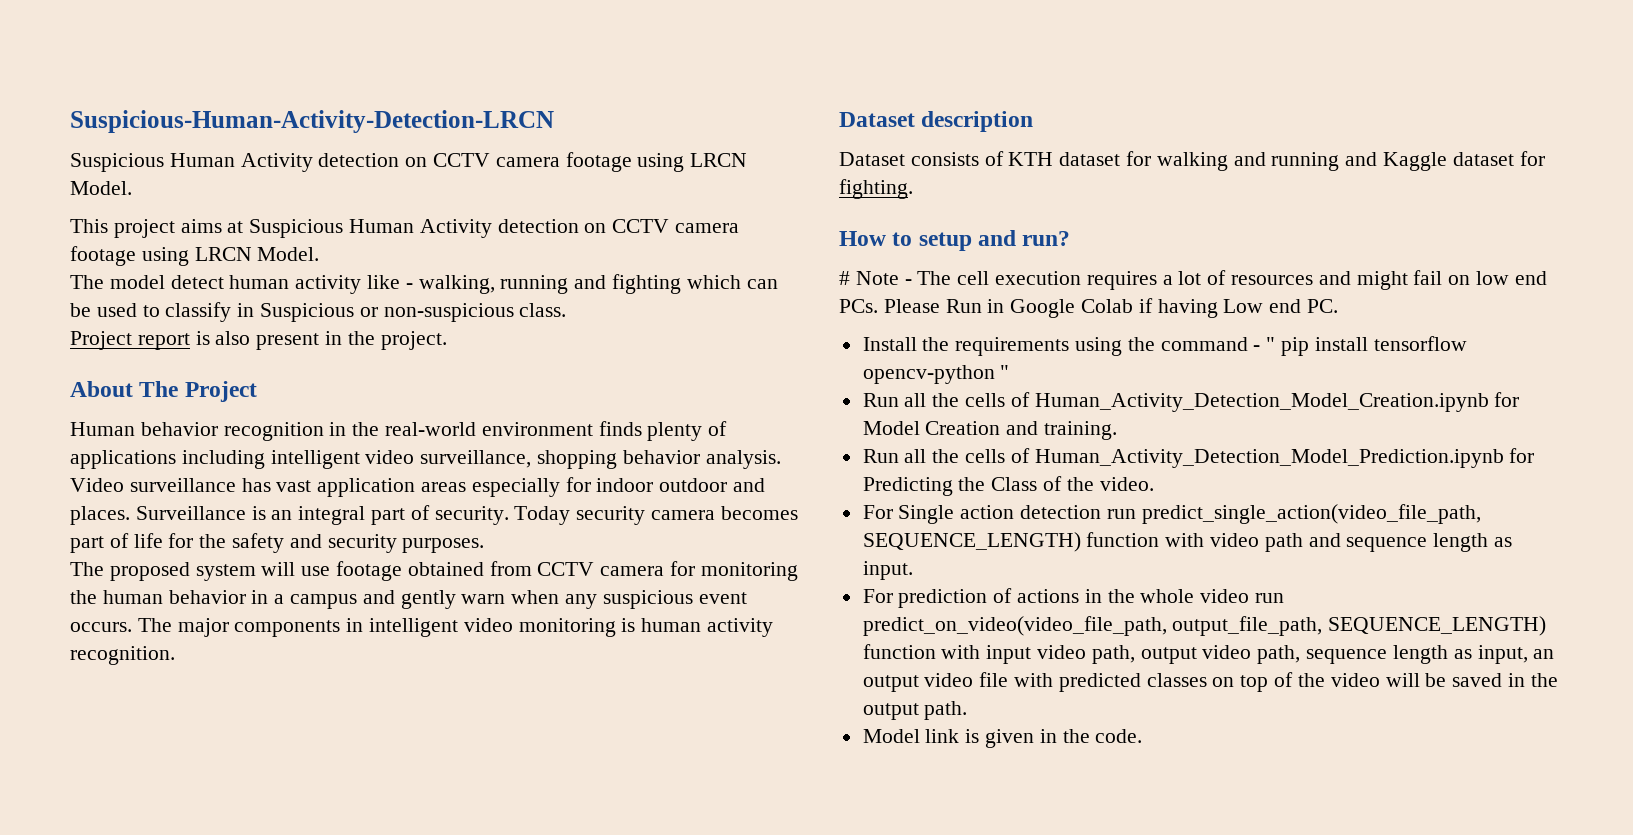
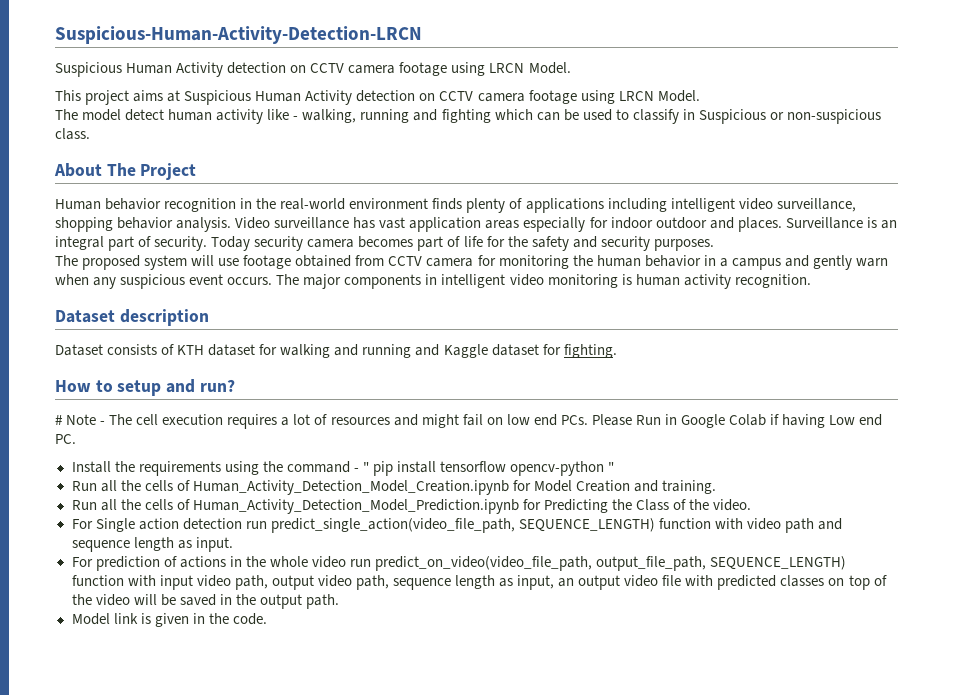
- Project report is also present in the project.

